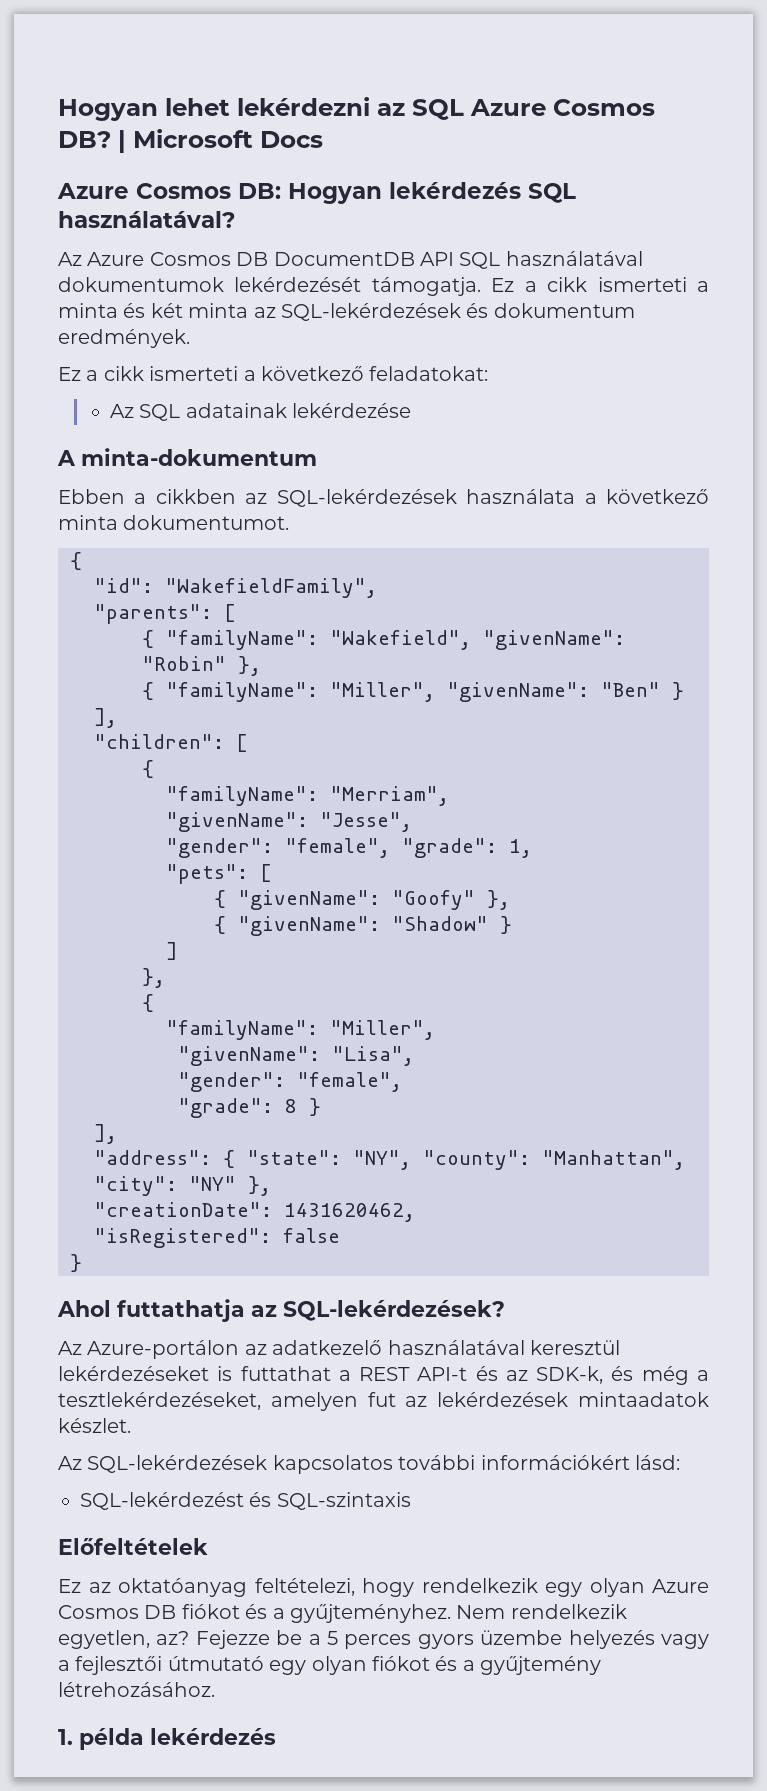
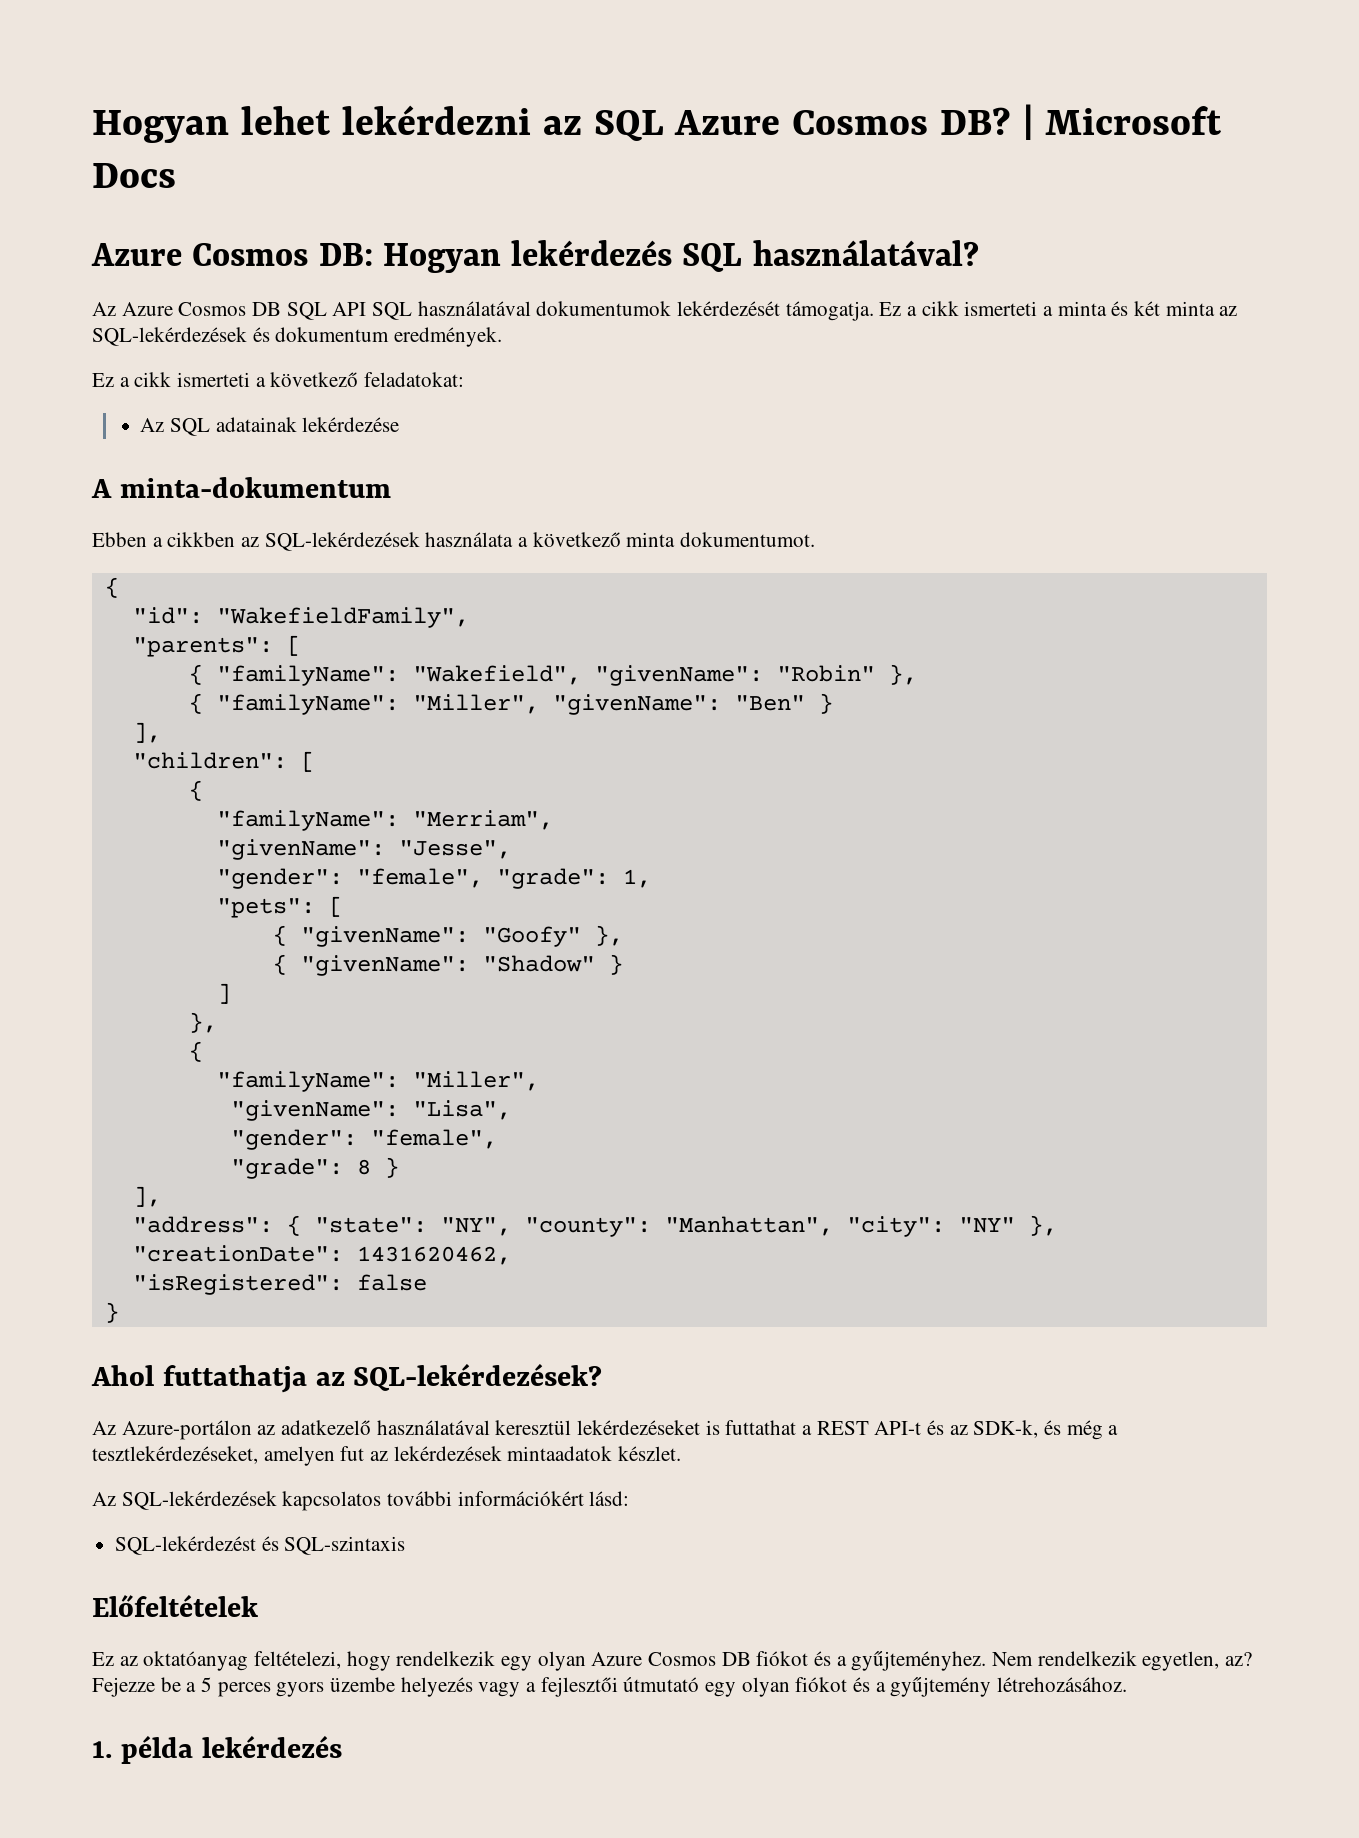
- Az Azure Cosmos DB DocumentDB API SQL használatával dokumentumok lekérdezését támogatja.
+ Az Azure Cosmos DB SQL API SQL használatával dokumentumok lekérdezését támogatja.

